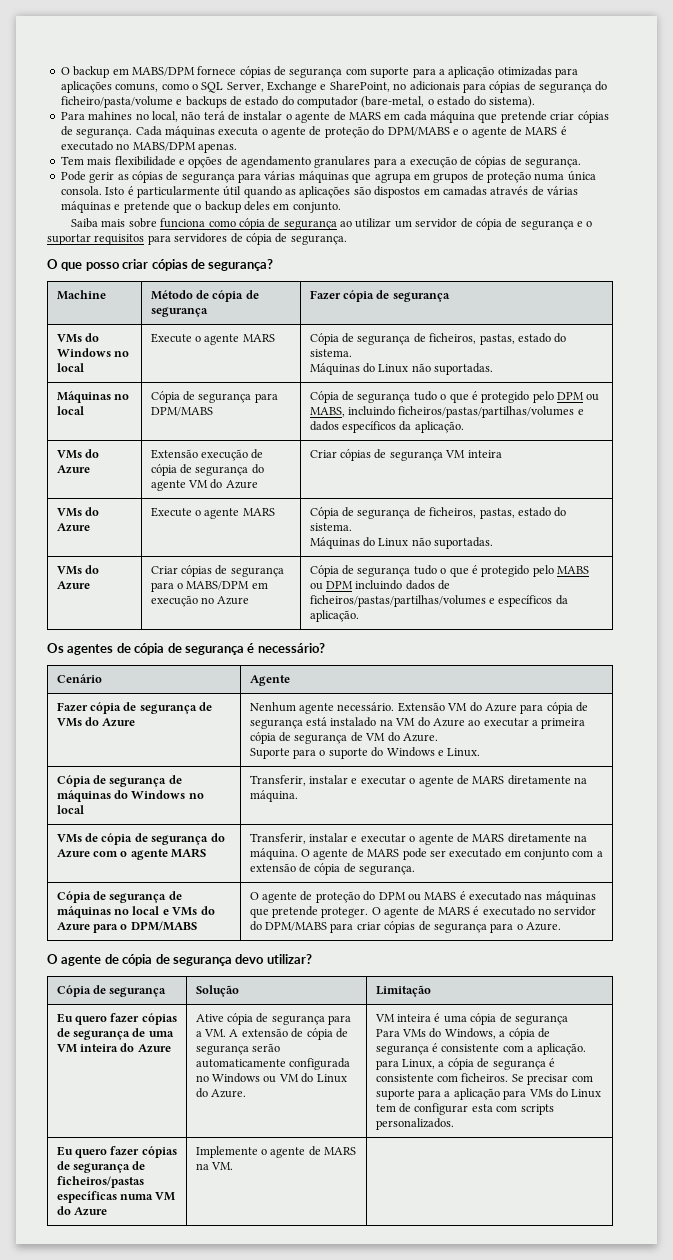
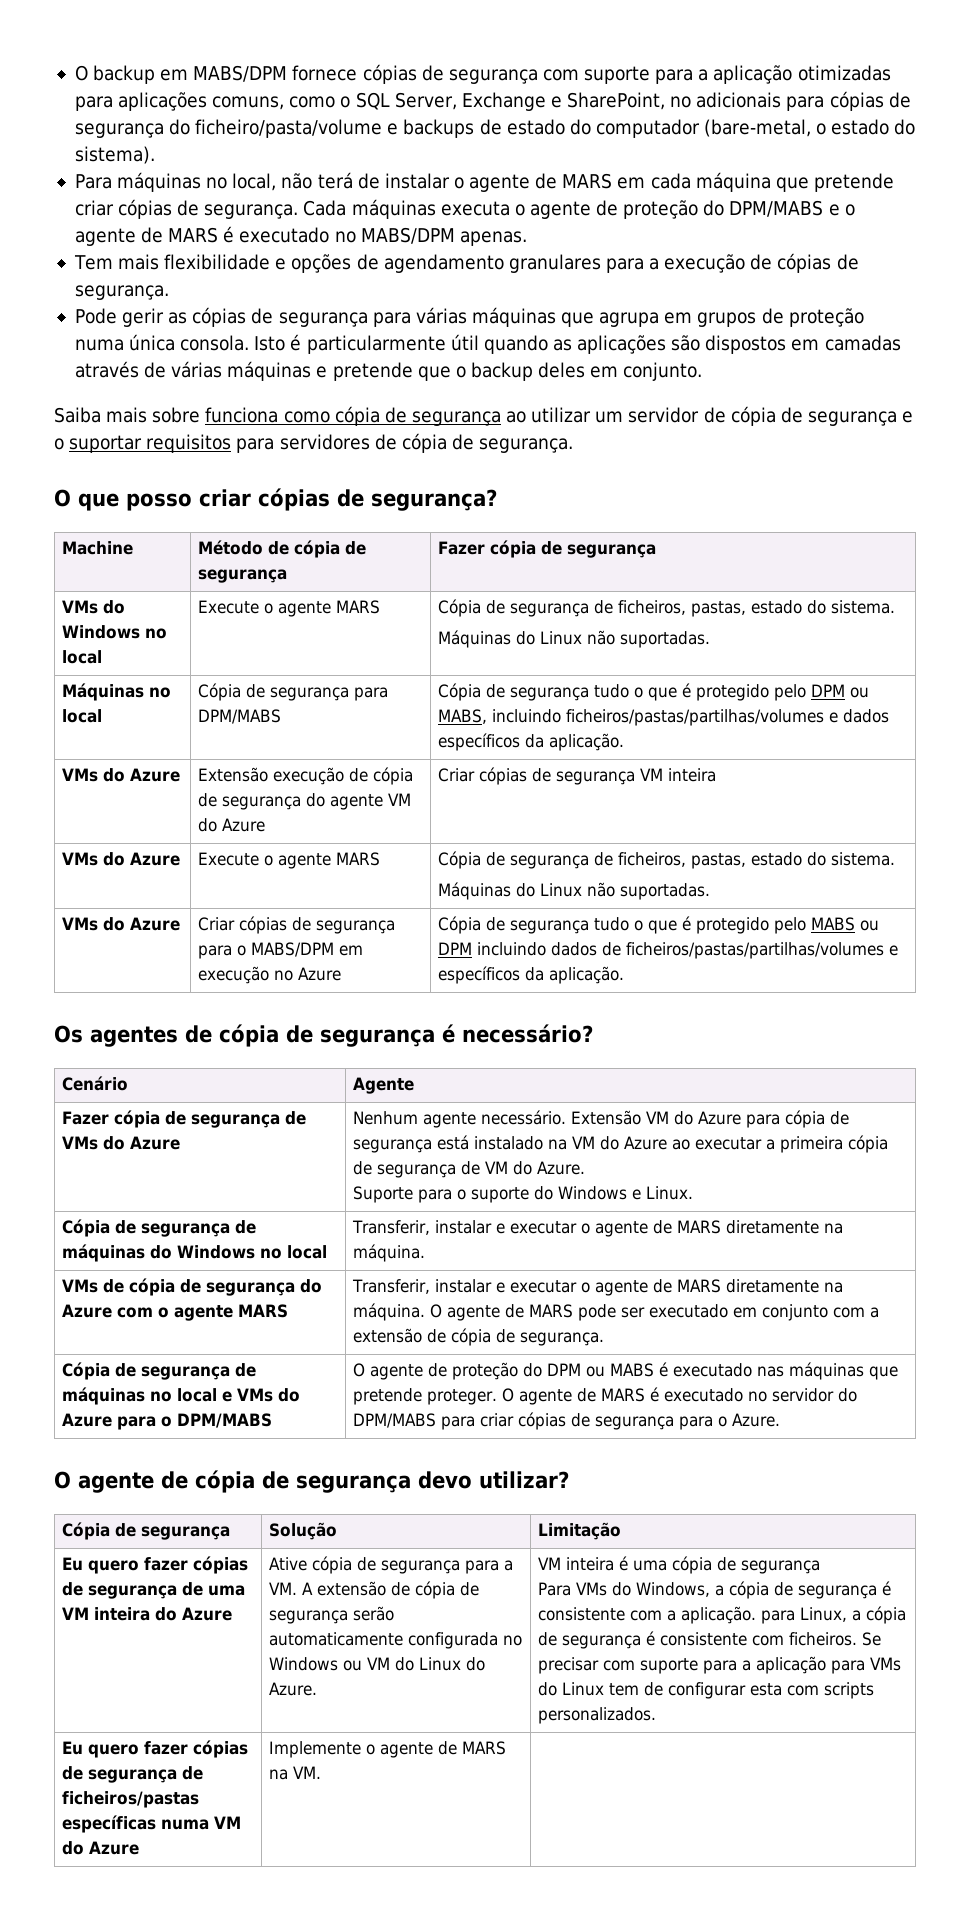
- Para mahines no local, não terá de instalar o agente de MARS em cada máquina que pretende criar cópias de segurança.
+ Para máquinas no local, não terá de instalar o agente de MARS em cada máquina que pretende criar cópias de segurança.

